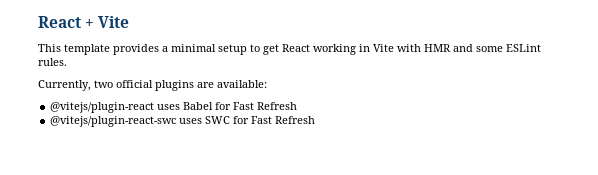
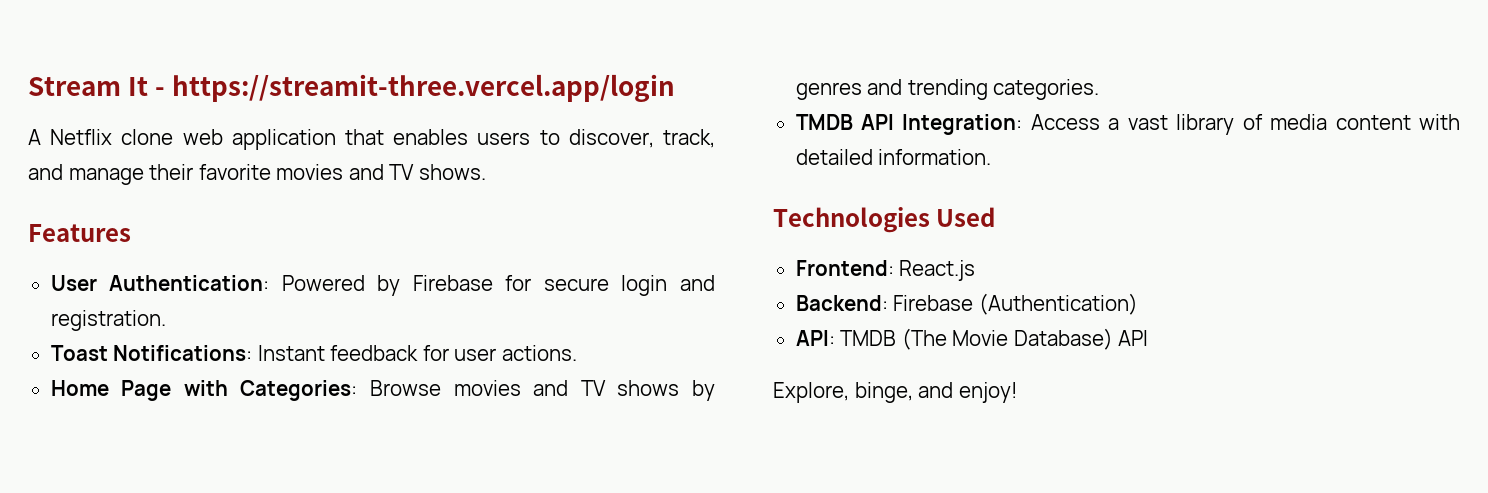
- React + Vite
- This template provides a minimal setup to get React working in Vite with HMR and some ESLint rules.
- Currently, two official plugins are available:
- @vitejs/plugin-react uses Babel for Fast Refresh
- @vitejs/plugin-react-swc uses SWC for Fast Refresh
+ Stream It - https://streamit-three.vercel.app/login
+ A Netflix clone web application that enables users to discover, track, and manage their favorite movies and TV shows.
+ Features
+ User Authentication: Powered by Firebase for secure login and registration.
+ Toast Notifications: Instant feedback for user actions.
+ Home Page with Categories: Browse movies and TV shows by genres and trending categories.
+ TMDB API Integration: Access a vast library of media content with detailed information.
+ Technologies Used
+ Frontend: React.js
+ Backend: Firebase (Authentication)
+ API: TMDB (The Movie Database) API
+ Explore, binge, and enjoy!

